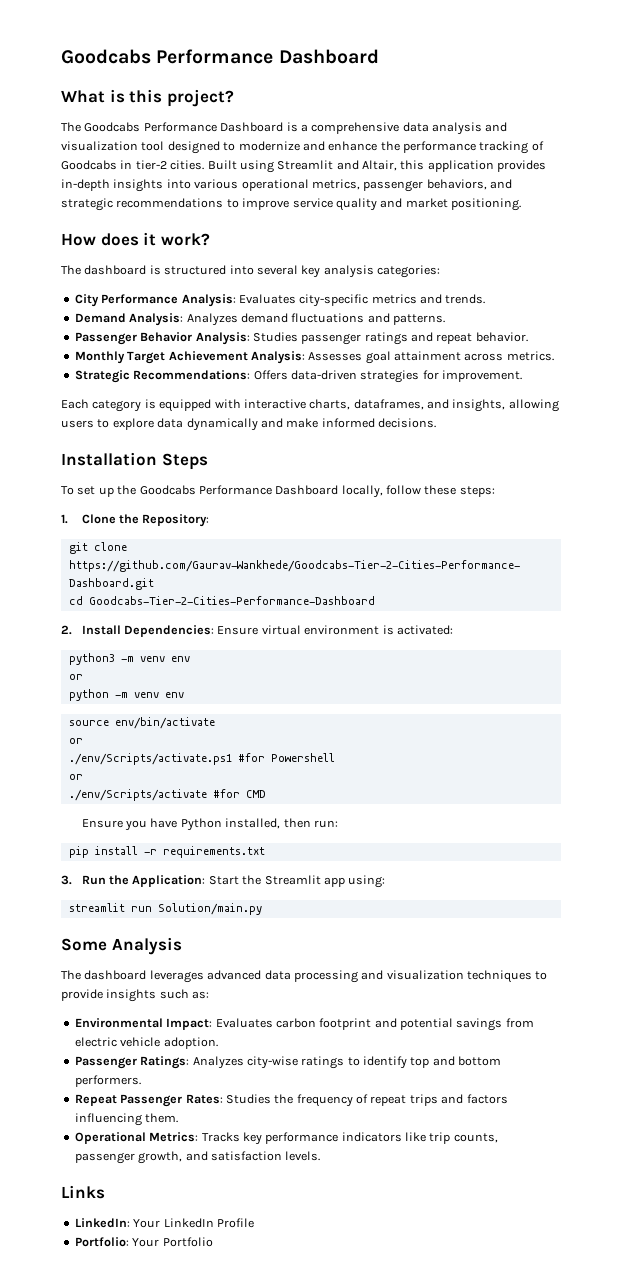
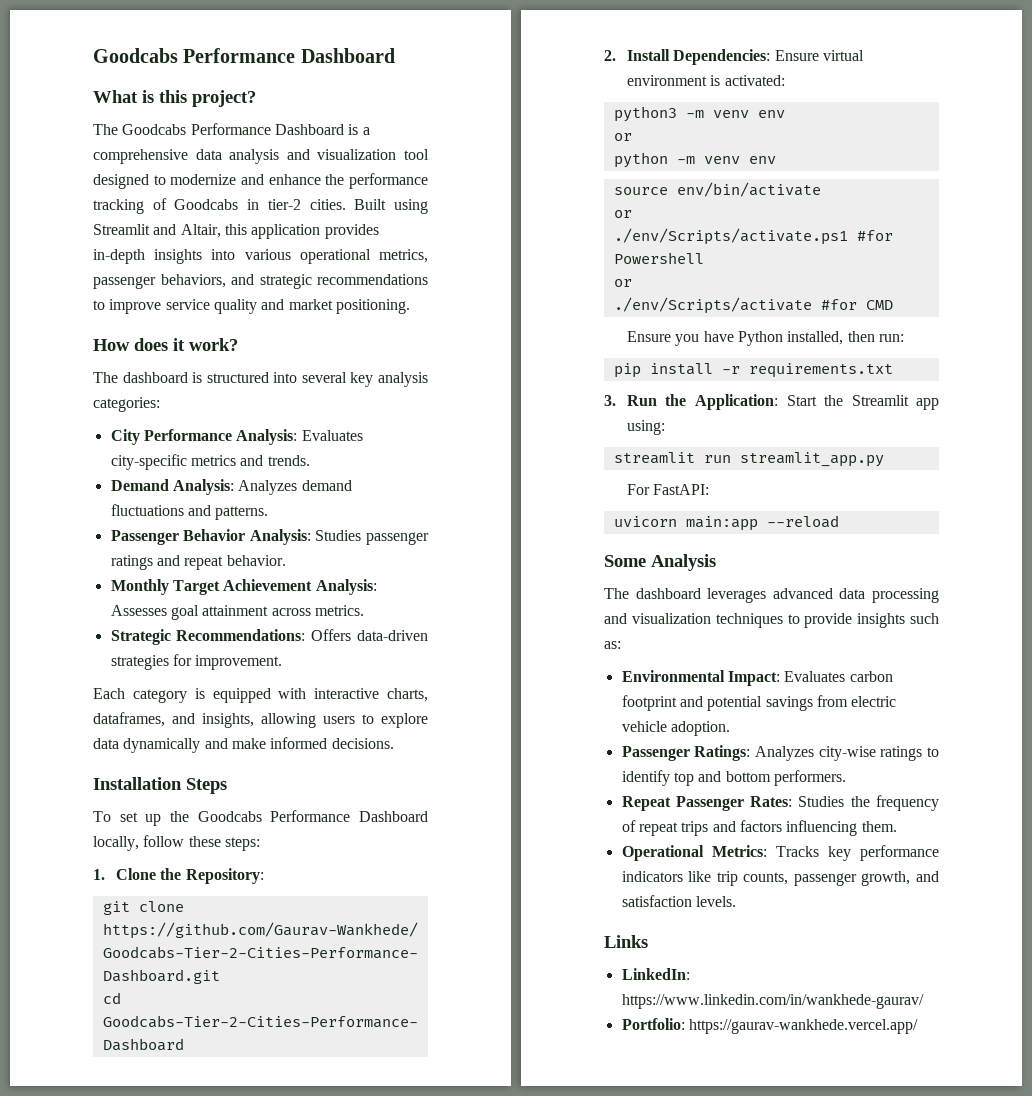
- streamlit run Solution/main.py
+ streamlit run streamlit_app.py
+ For FastAPI:
+ uvicorn main:app --reload
- LinkedIn: Your LinkedIn Profile
+ LinkedIn: https://www.linkedin.com/in/wankhede-gaurav/
- Portfolio: Your Portfolio
+ Portfolio: https://gaurav-wankhede.vercel.app/

